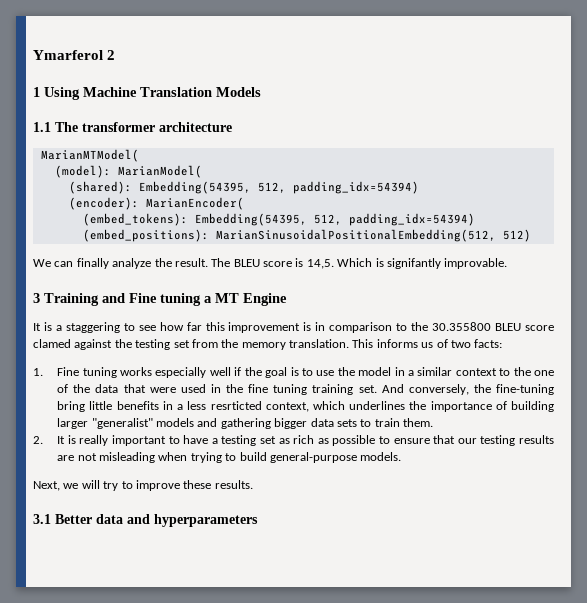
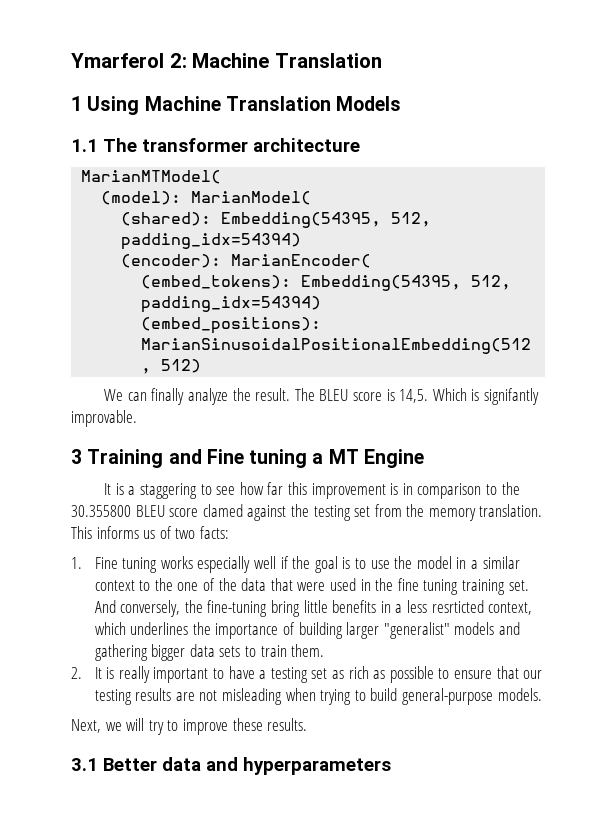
- Ymarferol 2
+ Ymarferol 2: Machine Translation

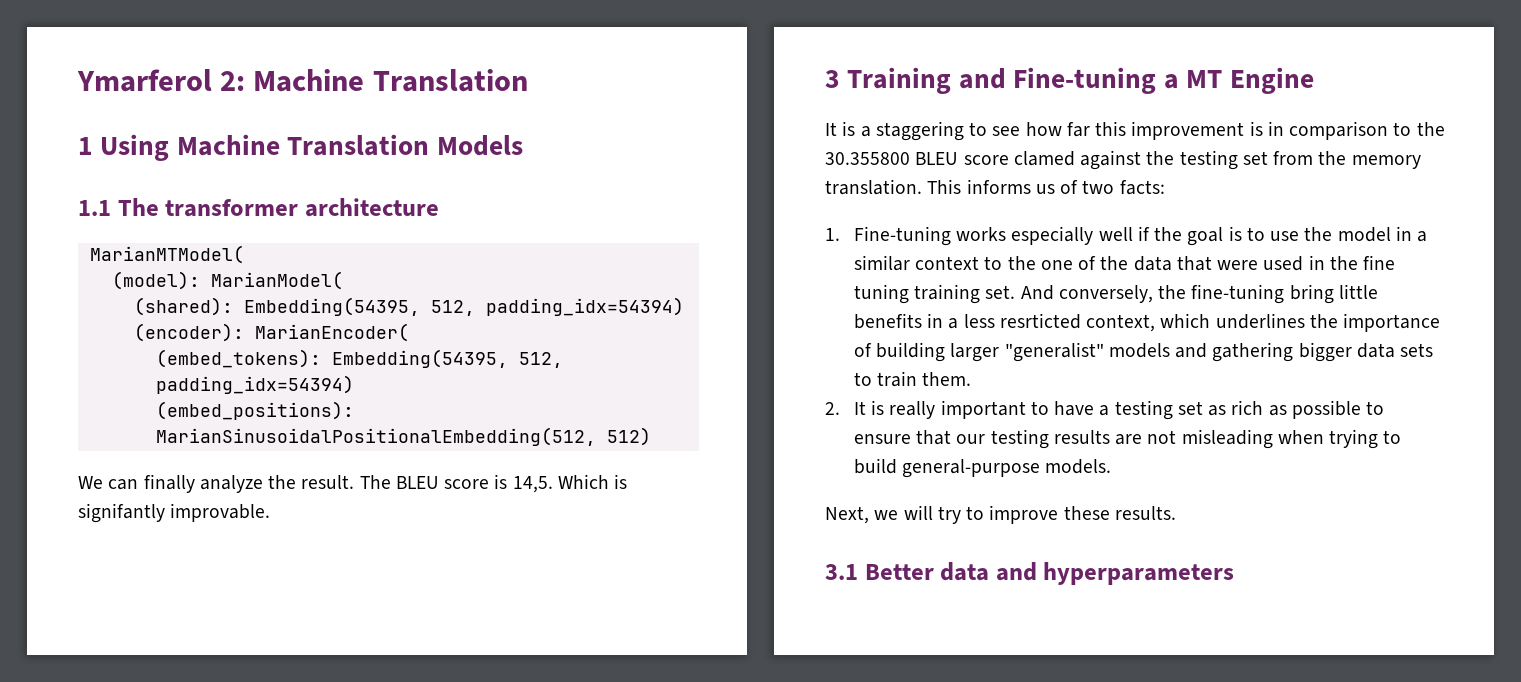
- 3 Training and Fine tuning a MT Engine
+ 3 Training and Fine-tuning a MT Engine
- 1. Fine tuning works especially well if the goal is to use the model in a similar context to the one of the data that were used in the fine tuning training set.
+ 1. Fine-tuning works especially well if the goal is to use the model in a similar context to the one of the data that were used in the fine tuning training set.

